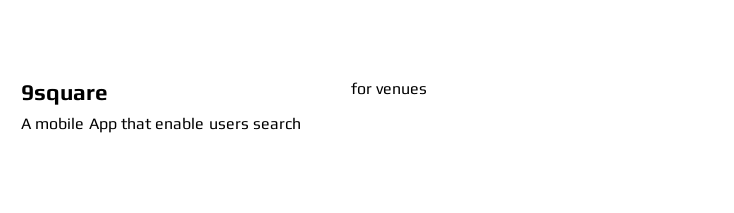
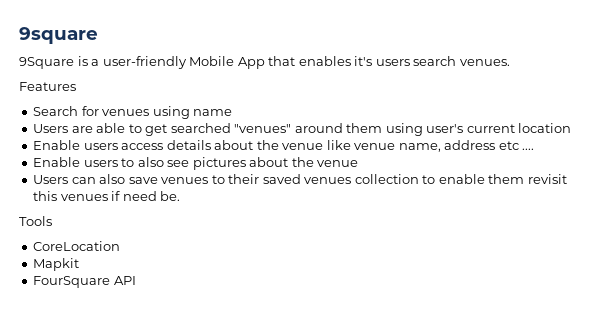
- A mobile App that enable users search for venues
+ 9Square is a user-friendly Mobile App that enables it's users search venues.
+ Features
+ Search for venues using name
+ Users are able to get searched "venues" around them using user's current location
+ Enable users access details about the venue like venue name, address etc ....
+ Enable users to also see pictures about the venue
+ Users can also save venues to their saved venues collection to enable them revisit this venues if need be.
+ Tools
+ CoreLocation
+ Mapkit
+ FourSquare API

